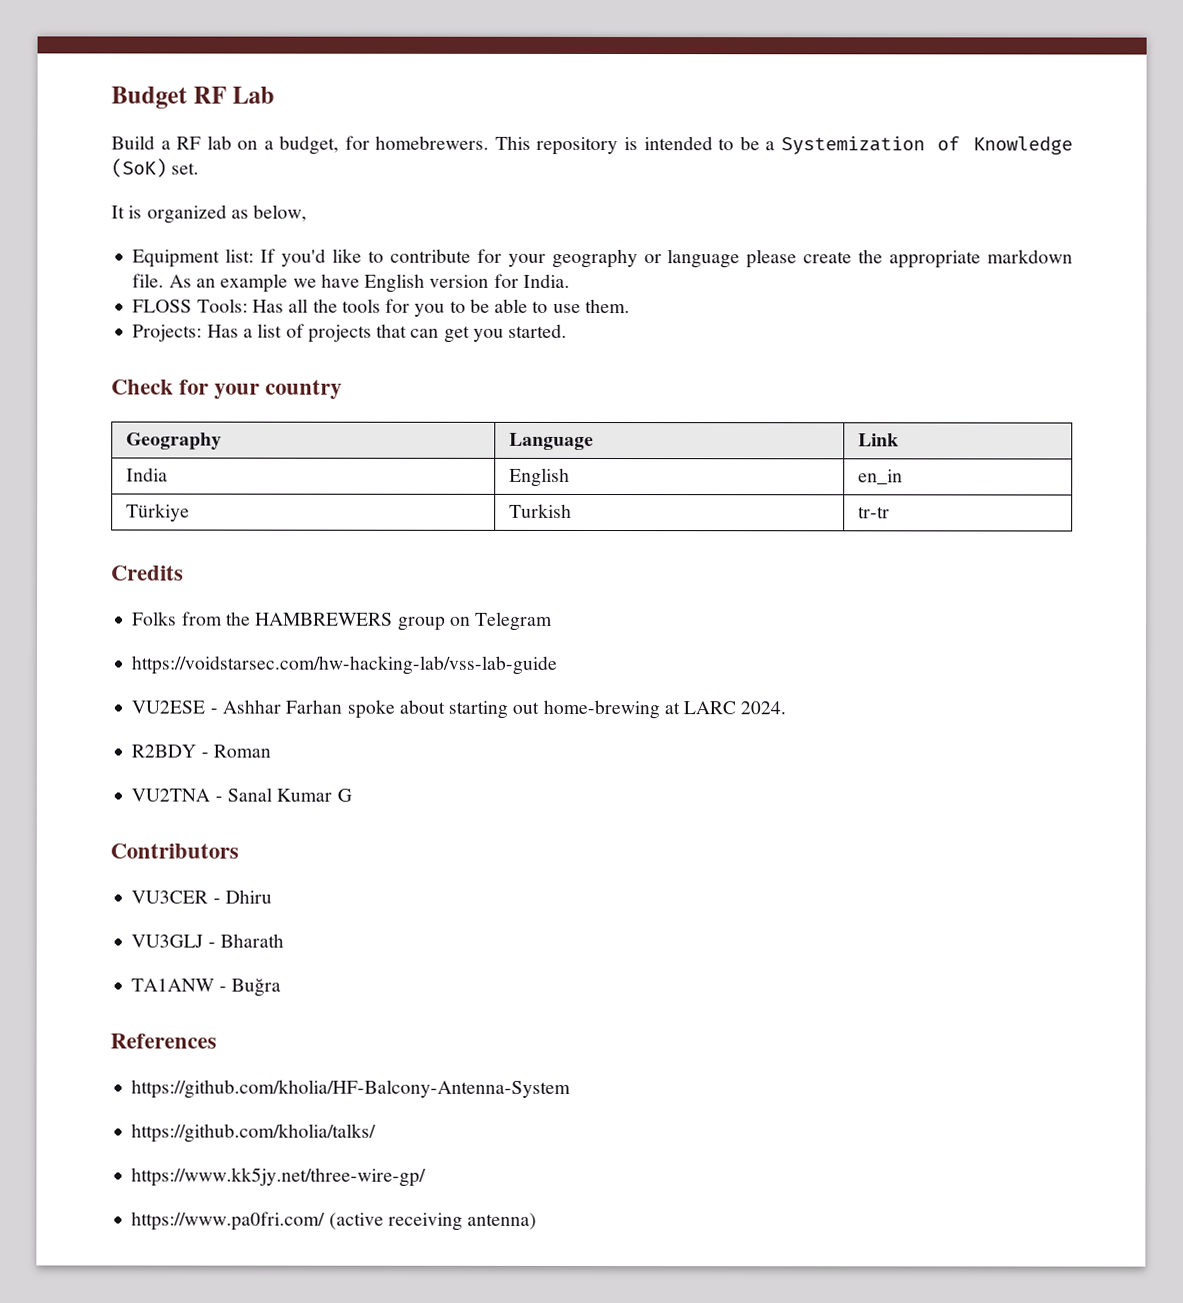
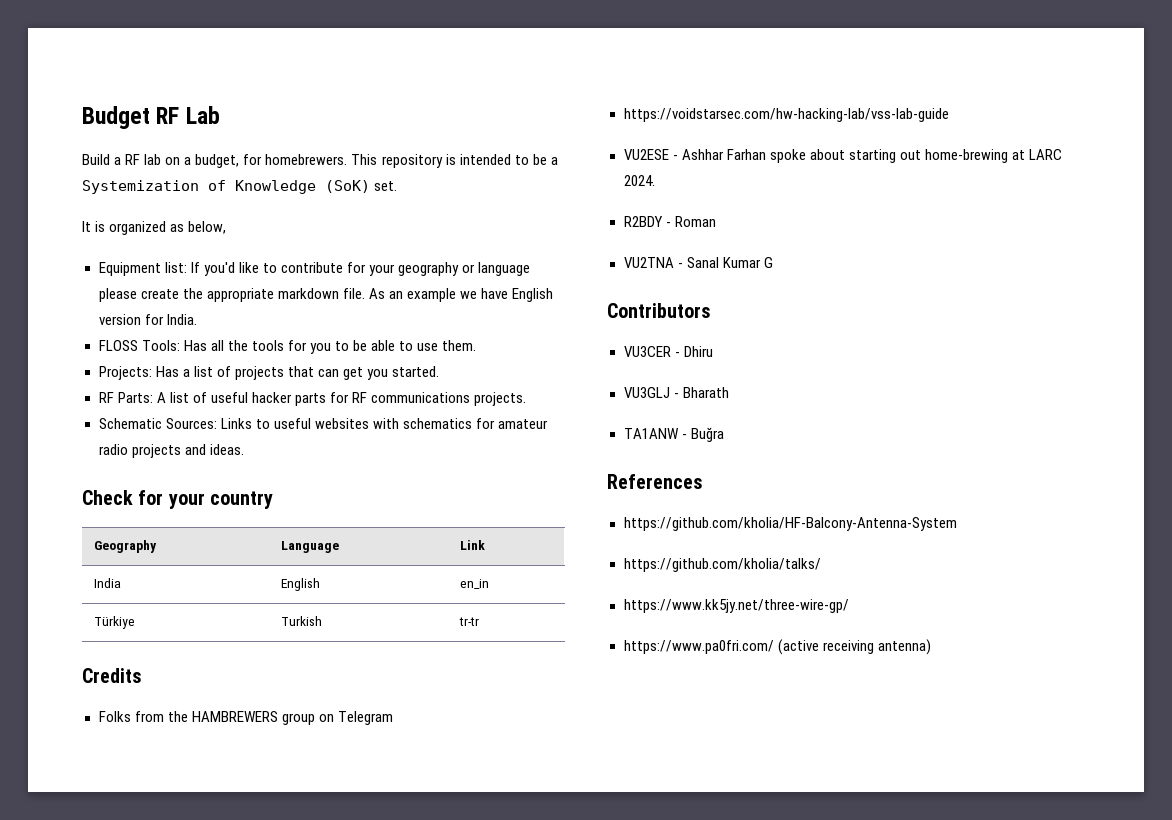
+ RF Parts: A list of useful hacker parts for RF communications projects.
+ Schematic Sources: Links to useful websites with schematics for amateur radio projects and ideas.

